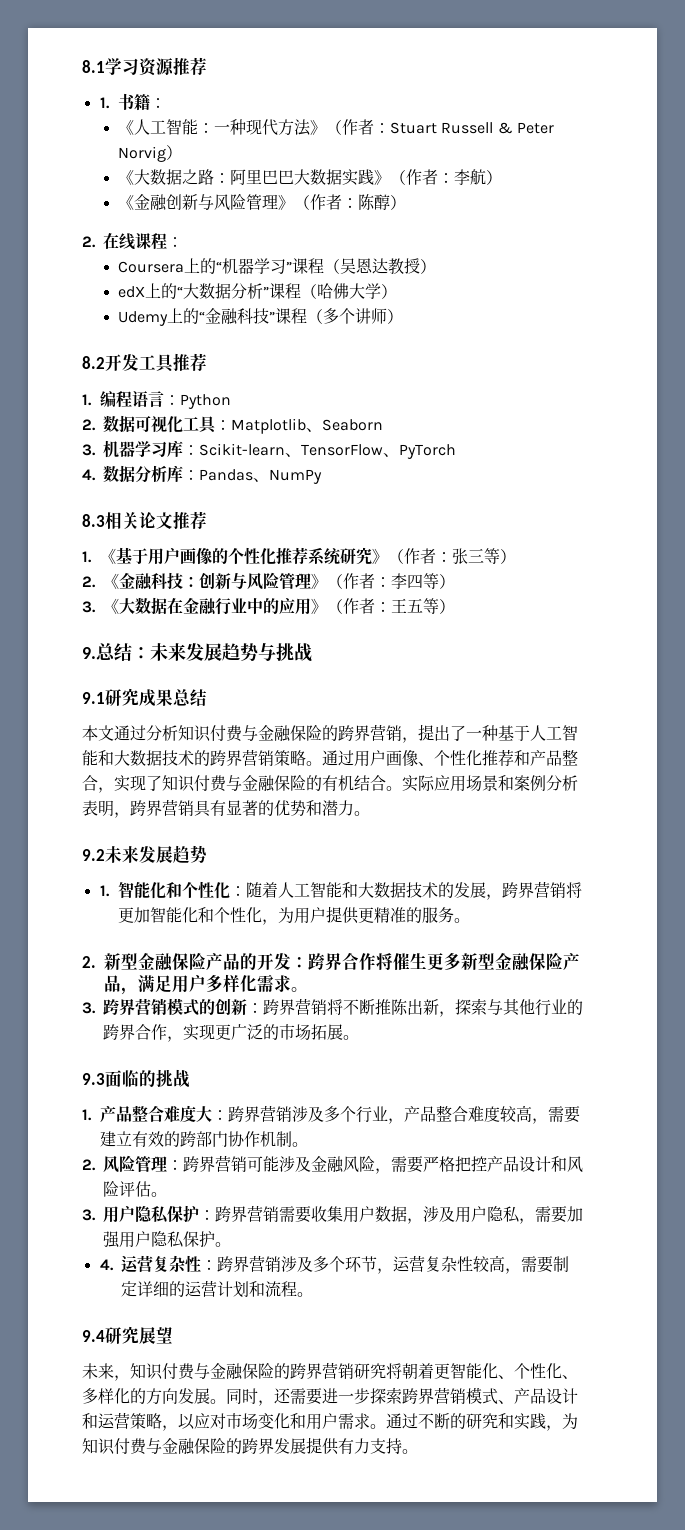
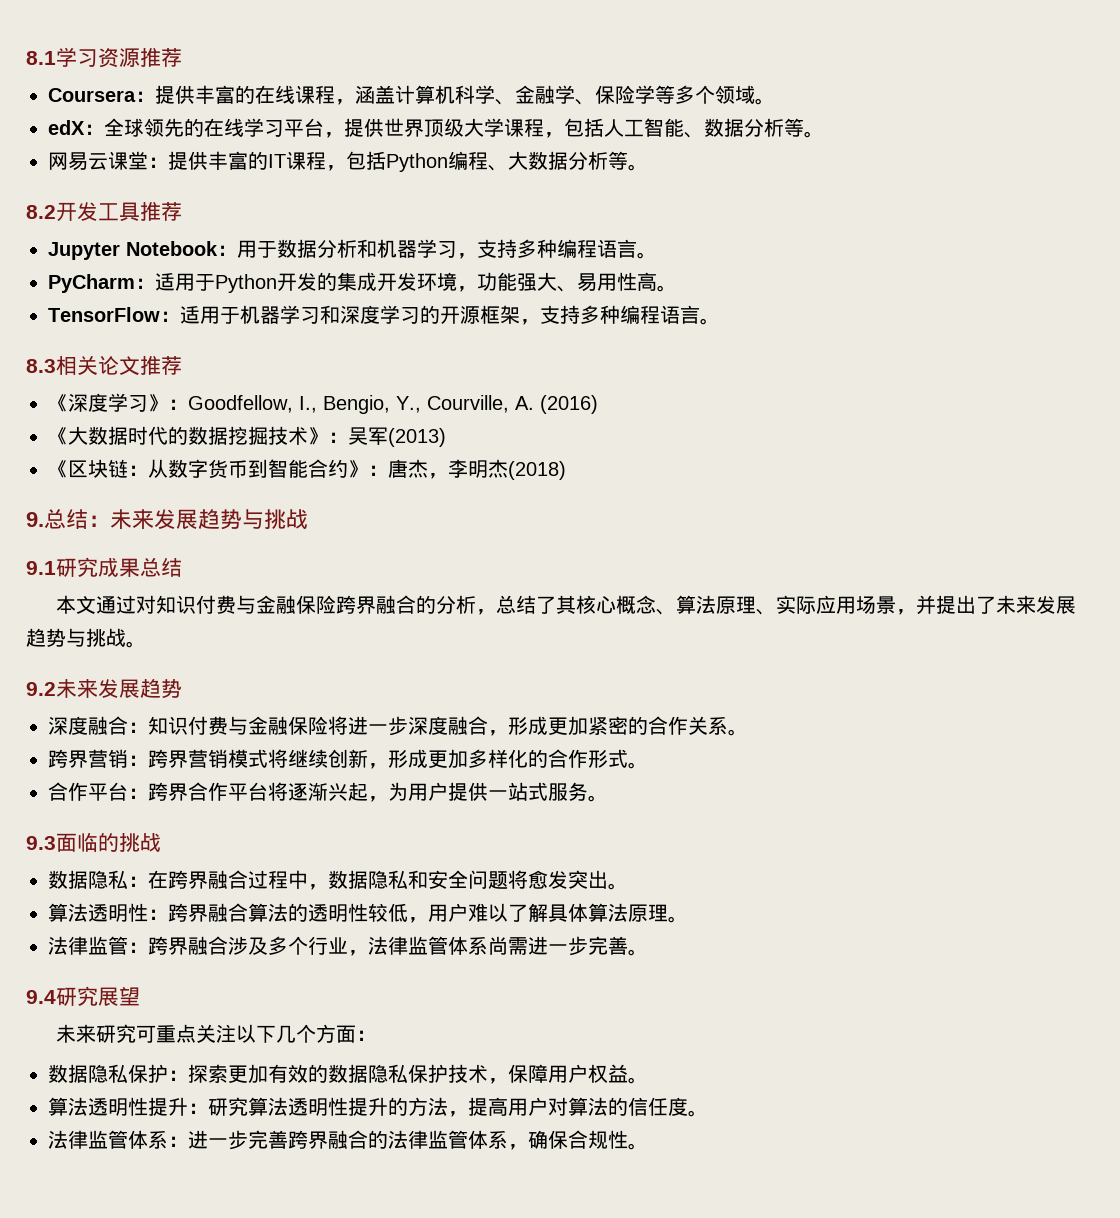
- 1.书籍：
- 《人工智能：一种现代方法》（作者：Stuart Russell & Peter Norvig）
- 《大数据之路：阿里巴巴大数据实践》（作者：李航）
- 《金融创新与风险管理》（作者：陈醇）
- 2.在线课程：
- Coursera上的“机器学习”课程（吴恩达教授）
- edX上的“大数据分析”课程（哈佛大学）
- Udemy上的“金融科技”课程（多个讲师）
+ Coursera：提供丰富的在线课程，涵盖计算机科学、金融学、保险学等多个领域。
+ edX：全球领先的在线学习平台，提供世界顶级大学课程，包括人工智能、数据分析等。
+ 网易云课堂：提供丰富的IT课程，包括Python编程、大数据分析等。
  8.2开发工具推荐
- 1.编程语言：Python
- 2.数据可视化工具：Matplotlib、Seaborn
- 3.机器学习库：Scikit-learn、TensorFlow、PyTorch
- 4.数据分析库：Pandas、NumPy
+ Jupyter Notebook：用于数据分析和机器学习，支持多种编程语言。
+ PyCharm：适用于Python开发的集成开发环境，功能强大、易用性高。
+ TensorFlow：适用于机器学习和深度学习的开源框架，支持多种编程语言。
  8.3相关论文推荐
- 1.《基于用户画像的个性化推荐系统研究》（作者：张三等）
- 2.《金融科技：创新与风险管理》（作者：李四等）
- 3.《大数据在金融行业中的应用》（作者：王五等）
+ 《深度学习》：Goodfellow, I., Bengio, Y., Courville, A. (2016)
+ 《大数据时代的数据挖掘技术》：吴军(2013)
+ 《区块链：从数字货币到智能合约》：唐杰，李明杰(2018)
- 本文通过分析知识付费与金融保险的跨界营销，提出了一种基于人工智能和大数据技术的跨界营销策略。通过用户画像、个性化推荐和产品整合，实现了知识付费与金融保险的有机结合。实际应用场景和案例分析表明，跨界营销具有显著的优势和潜力。
+ 本文通过对知识付费与金融保险跨界融合的分析，总结了其核心概念、算法原理、实际应用场景，并提出了未来发展趋势与挑战。
- 1.智能化和个性化：随着人工智能和大数据技术的发展，跨界营销将更加智能化和个性化，为用户提供更精准的服务。
+ 深度融合：知识付费与金融保险将进一步深度融合，形成更加紧密的合作关系。
+ 跨界营销：跨界营销模式将继续创新，形成更加多样化的合作形式。
+ 合作平台：跨界合作平台将逐渐兴起，为用户提供一站式服务。
- 2.新型金融保险产品的开发：跨界合作将催生更多新型金融保险产品，满足用户多样化需求。
- 3.跨界营销模式的创新：跨界营销将不断推陈出新，探索与其他行业的跨界合作，实现更广泛的市场拓展。
  9.3面临的挑战
- 1.产品整合难度大：跨界营销涉及多个行业，产品整合难度较高，需要建立有效的跨部门协作机制。
- 2.风险管理：跨界营销可能涉及金融风险，需要严格把控产品设计和风险评估。
- 3.用户隐私保护：跨界营销需要收集用户数据，涉及用户隐私，需要加强用户隐私保护。
- 4.运营复杂性：跨界营销涉及多个环节，运营复杂性较高，需要制定详细的运营计划和流程。
+ 数据隐私：在跨界融合过程中，数据隐私和安全问题将愈发突出。
+ 算法透明性：跨界融合算法的透明性较低，用户难以了解具体算法原理。
+ 法律监管：跨界融合涉及多个行业，法律监管体系尚需进一步完善。
- 未来，知识付费与金融保险的跨界营销研究将朝着更智能化、个性化、多样化的方向发展。同时，还需要进一步探索跨界营销模式、产品设计和运营策略，以应对市场变化和用户需求。通过不断的研究和实践，为知识付费与金融保险的跨界发展提供有力支持。
+ 未来研究可重点关注以下几个方面：
+ 数据隐私保护：探索更加有效的数据隐私保护技术，保障用户权益。
+ 算法透明性提升：研究算法透明性提升的方法，提高用户对算法的信任度。
+ 法律监管体系：进一步完善跨界融合的法律监管体系，确保合规性。

